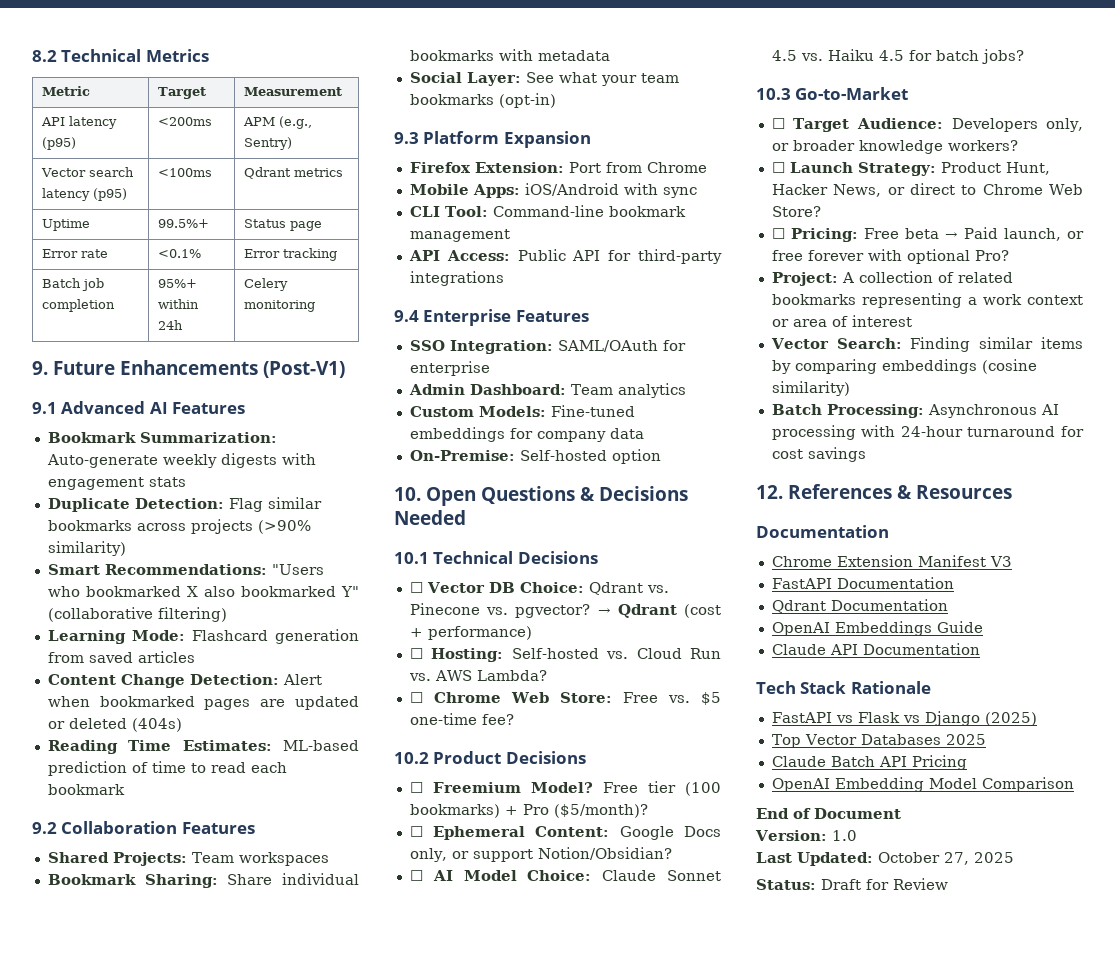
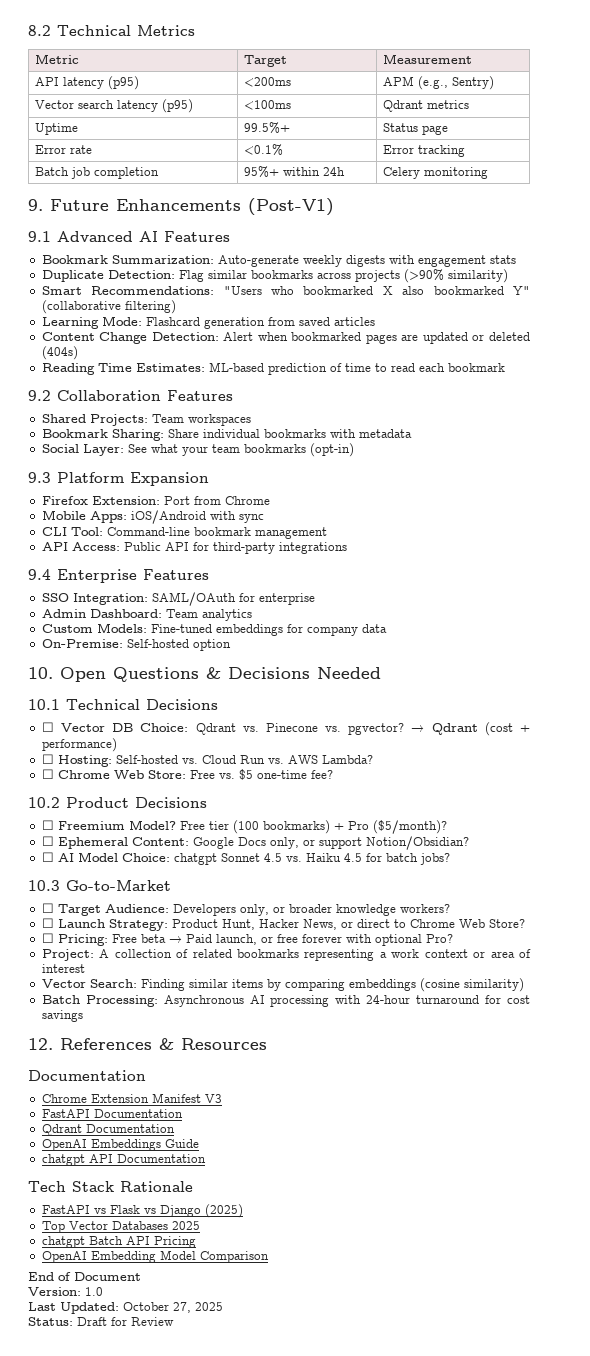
- ☐ AI Model Choice: Claude Sonnet 4.5 vs. Haiku 4.5 for batch jobs?
+ ☐ AI Model Choice: chatgpt Sonnet 4.5 vs. Haiku 4.5 for batch jobs?
- Claude API Documentation
+ chatgpt API Documentation
- Claude Batch API Pricing
+ chatgpt Batch API Pricing

